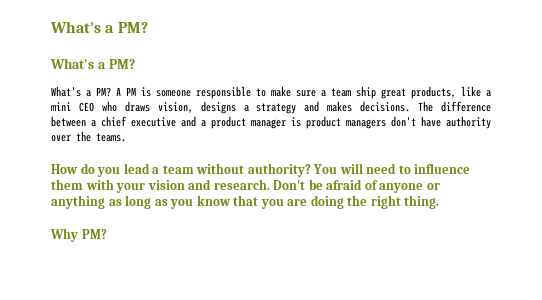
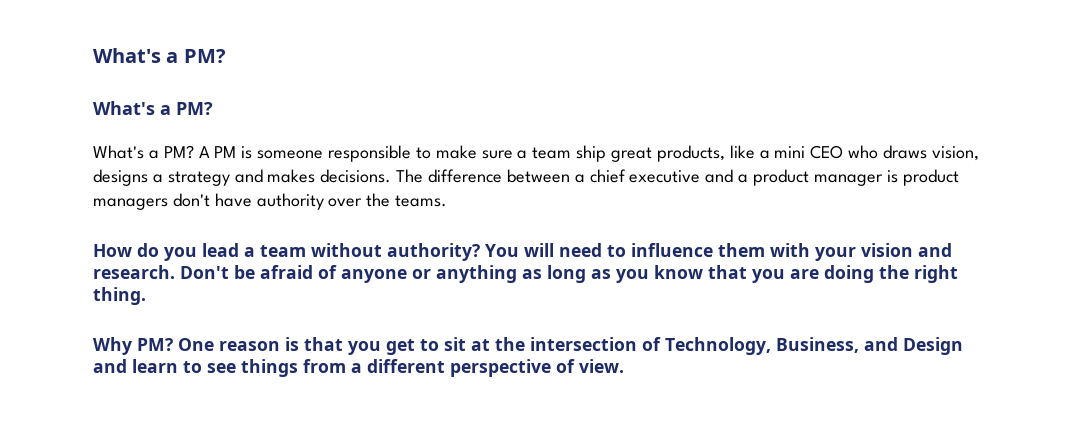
+ One reason is that you get to sit at the intersection of Technology, Business, and Design and learn to see things from a different perspective of view.

